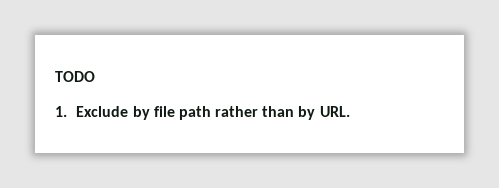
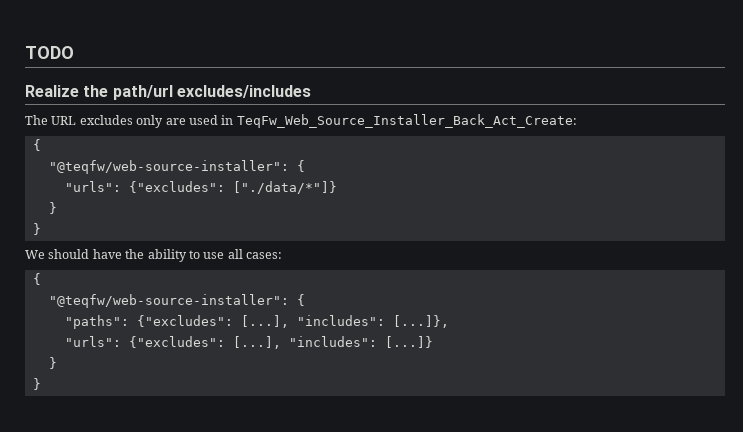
- 1. Exclude by file path rather than by URL.
+ Realize the path/url excludes/includes
+ The URL excludes only are used in TeqFw_Web_Source_Installer_Back_Act_Create:
+ {
+ "@teqfw/web-source-installer": {
+ "urls": {"excludes": ["./data/*"]}
+ }
+ }
+ We should have the ability to use all cases:
+ {
+ "@teqfw/web-source-installer": {
+ "paths": {"excludes": [...], "includes": [...]},
+ "urls": {"excludes": [...], "includes": [...]}
+ }
+ }

